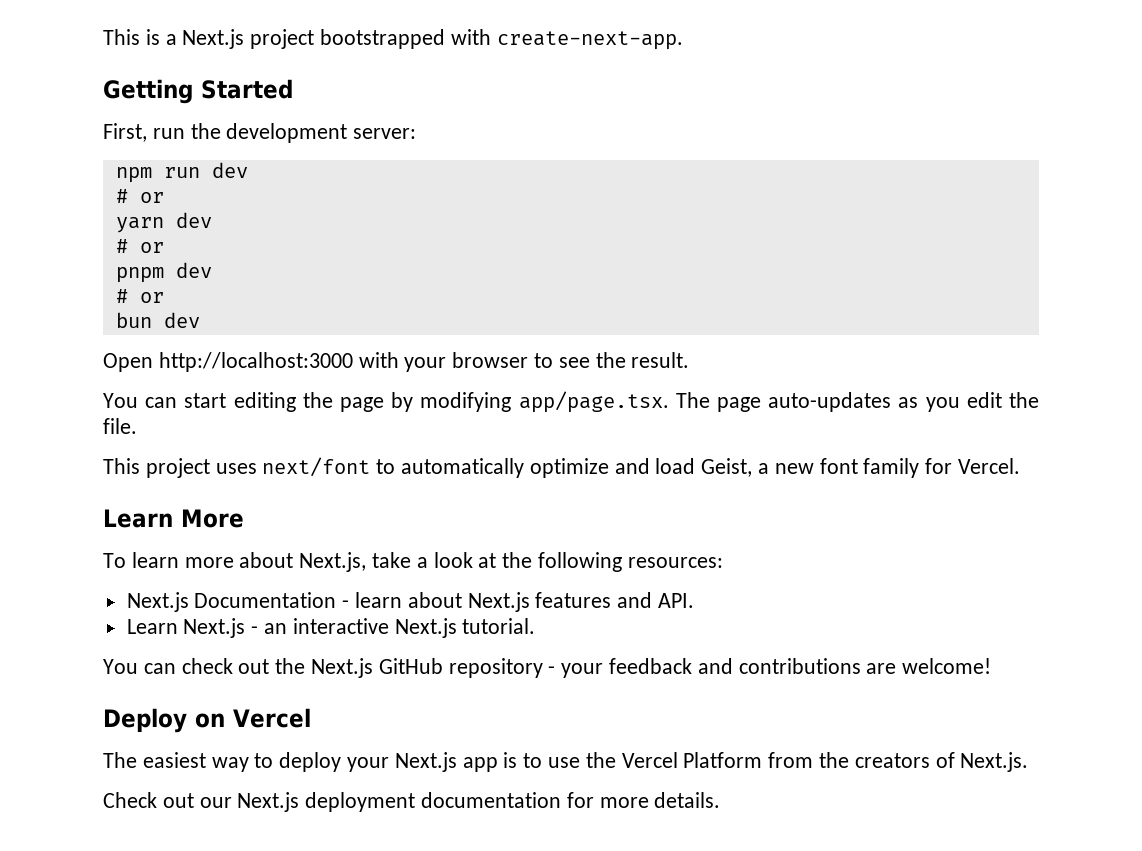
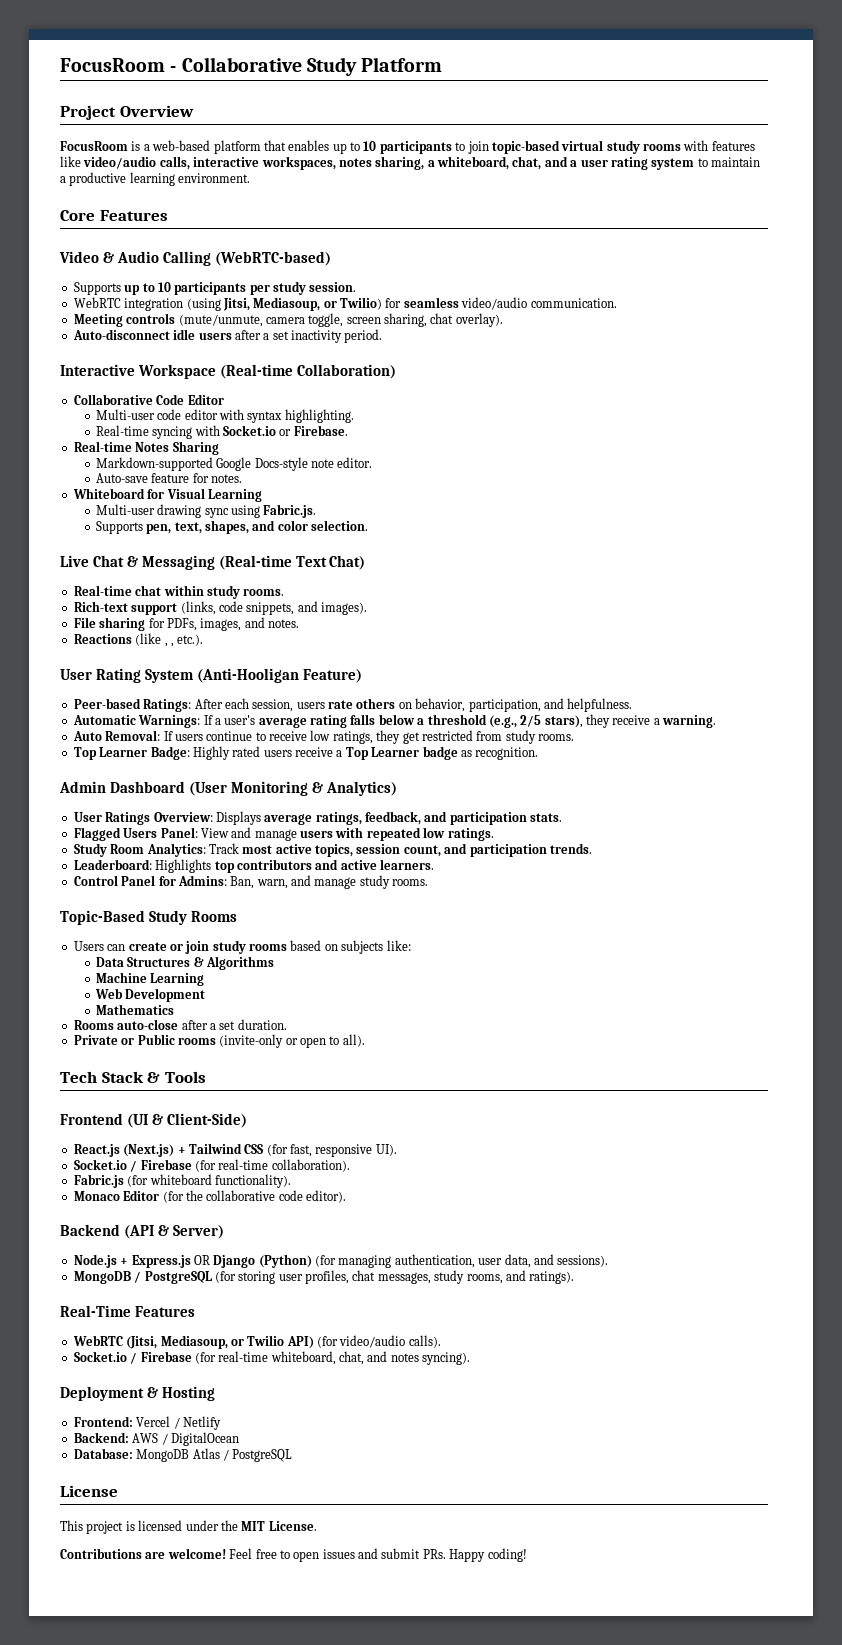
- This is a Next.js project bootstrapped with create-next-app.
- Getting Started
- First, run the development server:
- npm run dev
- # or
- yarn dev
- # or
- pnpm dev
- # or
- bun dev
- Open http://localhost:3000 with your browser to see the result.
- You can start editing the page by modifying app/page.tsx. The page auto-updates as you edit the file.
- This project uses next/font to automatically optimize and load Geist, a new font family for Vercel.
- Learn More
- To learn more about Next.js, take a look at the following resources:
- Next.js Documentation - learn about Next.js features and API.
- Learn Next.js - an interactive Next.js tutorial.
- You can check out the Next.js GitHub repository - your feedback and contributions are welcome!
- Deploy on Vercel
- The easiest way to deploy your Next.js app is to use the Vercel Platform from the creators of Next.js.
- Check out our Next.js deployment documentation for more details.
+ FocusRoom - Collaborative Study Platform
+ Project Overview
+ FocusRoom is a web-based platform that enables up to 10 participants to join topic-based virtual study rooms with features like video/audio calls, interactive workspaces, notes sharing, a whiteboard, chat, and a user rating system to maintain a productive learning environment.
+ Core Features
+ Video & Audio Calling (WebRTC-based)
+ Supports up to 10 participants per study session.
+ WebRTC integration (using Jitsi, Mediasoup, or Twilio) for seamless video/audio communication.
+ Meeting controls (mute/unmute, camera toggle, screen sharing, chat overlay).
+ Auto-disconnect idle users after a set inactivity period.
+ Interactive Workspace (Real-time Collaboration)
+ Collaborative Code Editor
+ Multi-user code editor with syntax highlighting.
+ Real-time syncing with Socket.io or Firebase.
+ Real-time Notes Sharing
+ Markdown-supported Google Docs-style note editor.
+ Auto-save feature for notes.
+ Whiteboard for Visual Learning
+ Multi-user drawing sync using Fabric.js.
+ Supports pen, text, shapes, and color selection.
+ Live Chat & Messaging (Real-time Text Chat)
+ Real-time chat within study rooms.
+ Rich-text support (links, code snippets, and images).
+ File sharing for PDFs, images, and notes.
+ Reactions (like , , etc.).
+ User Rating System (Anti-Hooligan Feature)
+ Peer-based Ratings: After each session, users rate others on behavior, participation, and helpfulness.
+ Automatic Warnings: If a user's average rating falls below a threshold (e.g., 2/5 stars), they receive a warning.
+ Auto Removal: If users continue to receive low ratings, they get restricted from study rooms.
+ Top Learner Badge: Highly rated users receive a Top Learner badge as recognition.
+ Admin Dashboard (User Monitoring & Analytics)
+ User Ratings Overview: Displays average ratings, feedback, and participation stats.
+ Flagged Users Panel: View and manage users with repeated low ratings.
+ Study Room Analytics: Track most active topics, session count, and participation trends.
+ Leaderboard: Highlights top contributors and active learners.
+ Control Panel for Admins: Ban, warn, and manage study rooms.
+ Topic-Based Study Rooms
+ Users can create or join study rooms based on subjects like:
+ Data Structures & Algorithms
+ Machine Learning
+ Web Development
+ Mathematics
+ Rooms auto-close after a set duration.
+ Private or Public rooms (invite-only or open to all).
+ Tech Stack & Tools
+ Frontend (UI & Client-Side)
+ React.js (Next.js) + Tailwind CSS (for fast, responsive UI).
+ Socket.io / Firebase (for real-time collaboration).
+ Fabric.js (for whiteboard functionality).
+ Monaco Editor (for the collaborative code editor).
+ Backend (API & Server)
+ Node.js + Express.js OR Django (Python) (for managing authentication, user data, and sessions).
+ MongoDB / PostgreSQL (for storing user profiles, chat messages, study rooms, and ratings).
+ Real-Time Features
+ WebRTC (Jitsi, Mediasoup, or Twilio API) (for video/audio calls).
+ Socket.io / Firebase (for real-time whiteboard, chat, and notes syncing).
+ Deployment & Hosting
+ Frontend: Vercel / Netlify
+ Backend: AWS / DigitalOcean
+ Database: MongoDB Atlas / PostgreSQL
+ License
+ This project is licensed under the MIT License.
+ Contributions are welcome! Feel free to open issues and submit PRs. Happy coding!

